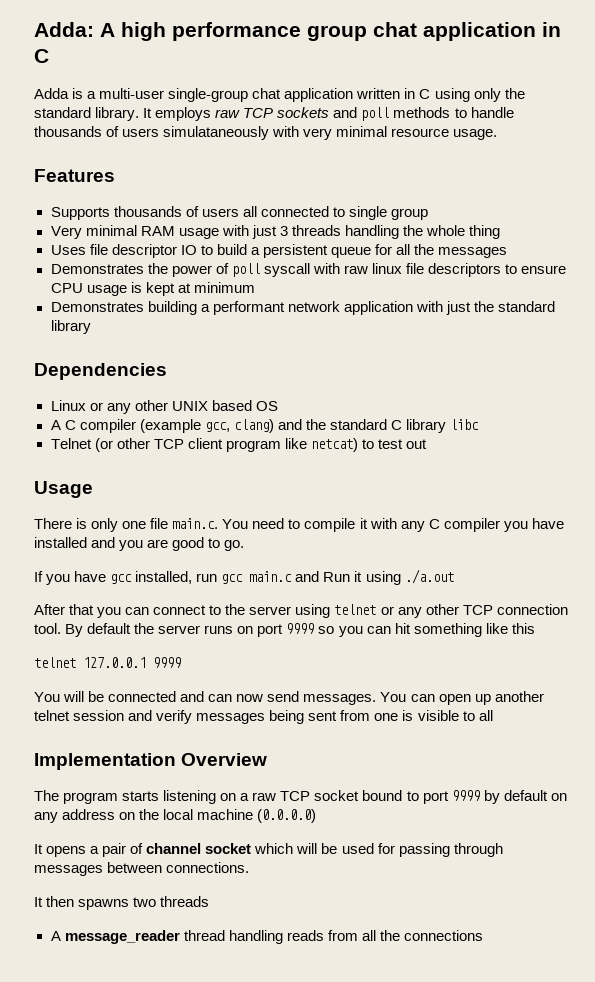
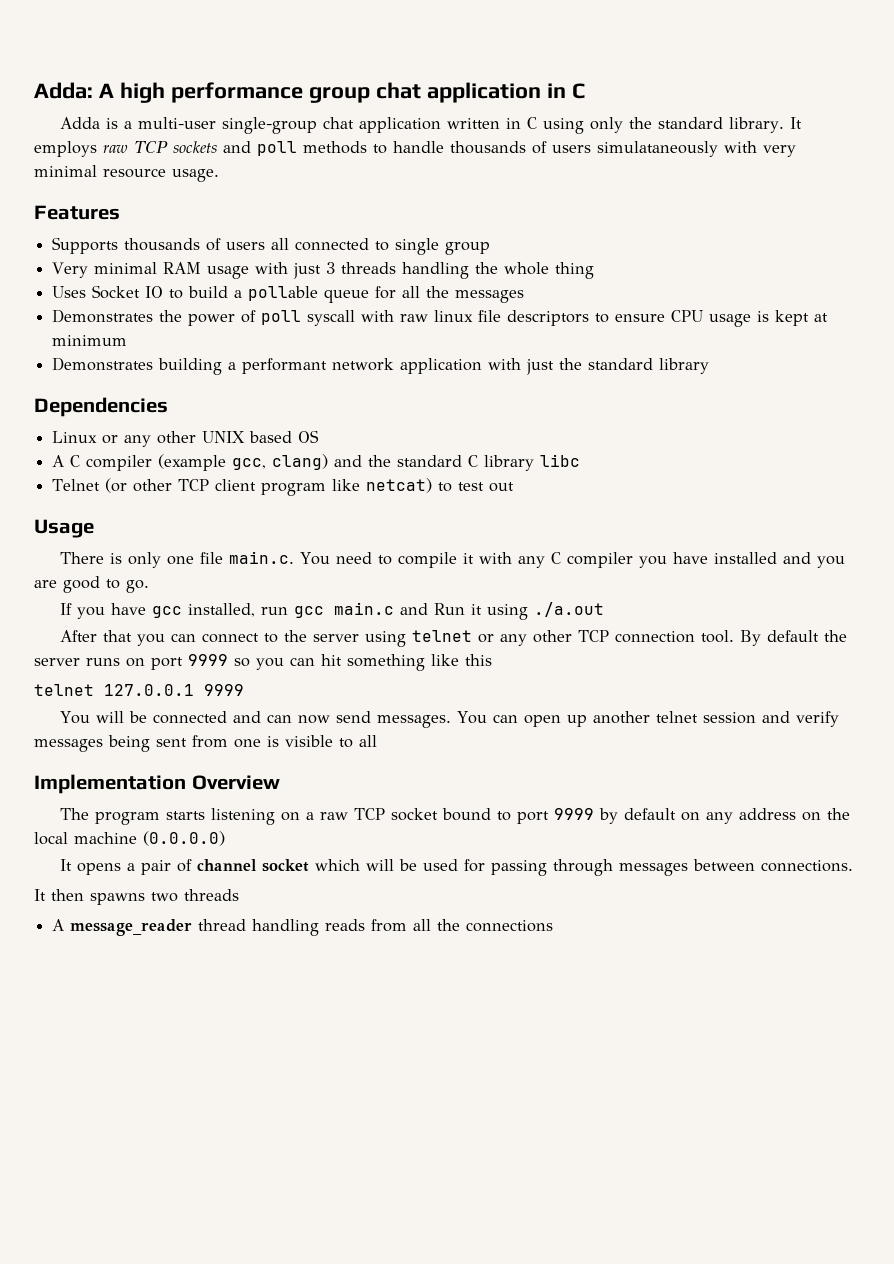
- Uses file descriptor IO to build a persistent queue for all the messages
+ Uses Socket IO to build a pollable queue for all the messages

